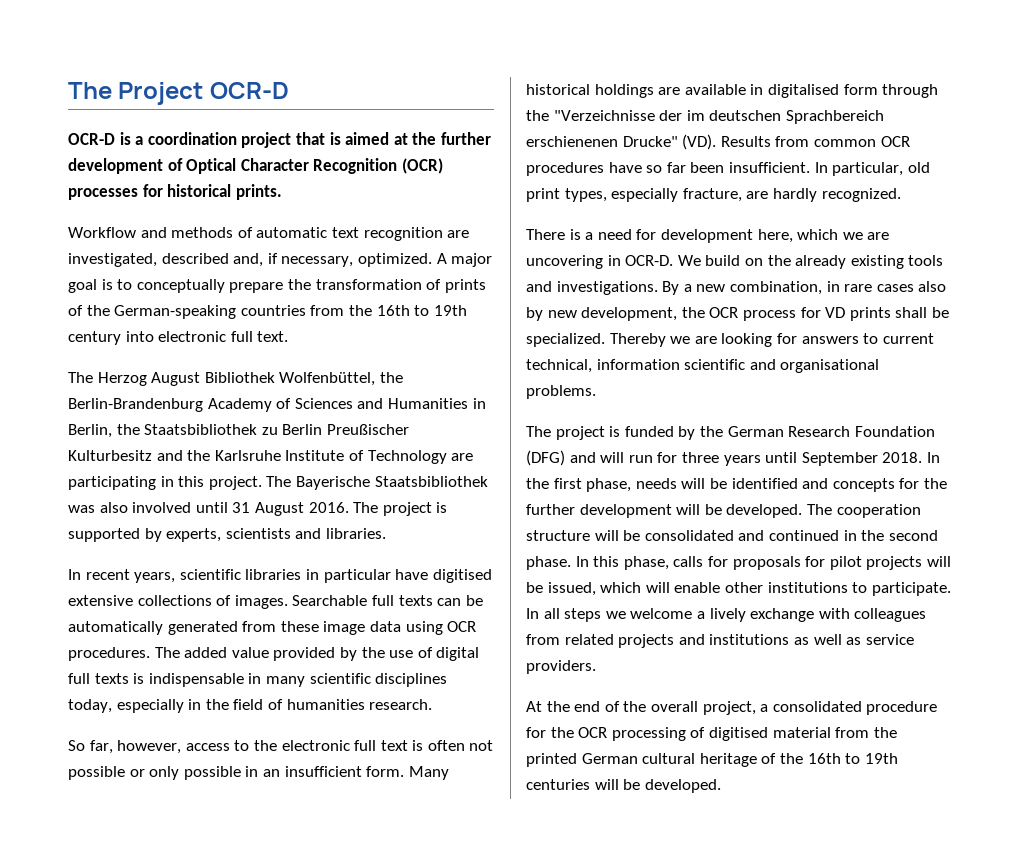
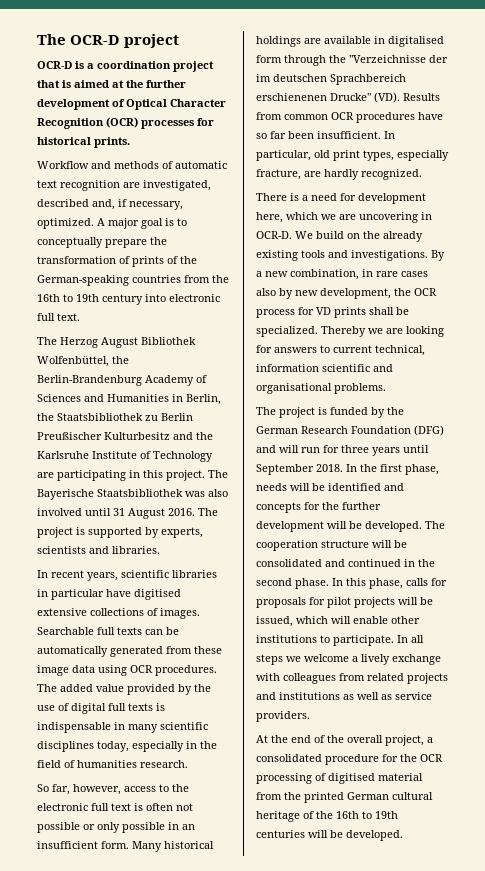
- The Project OCR-D
+ The OCR-D project

